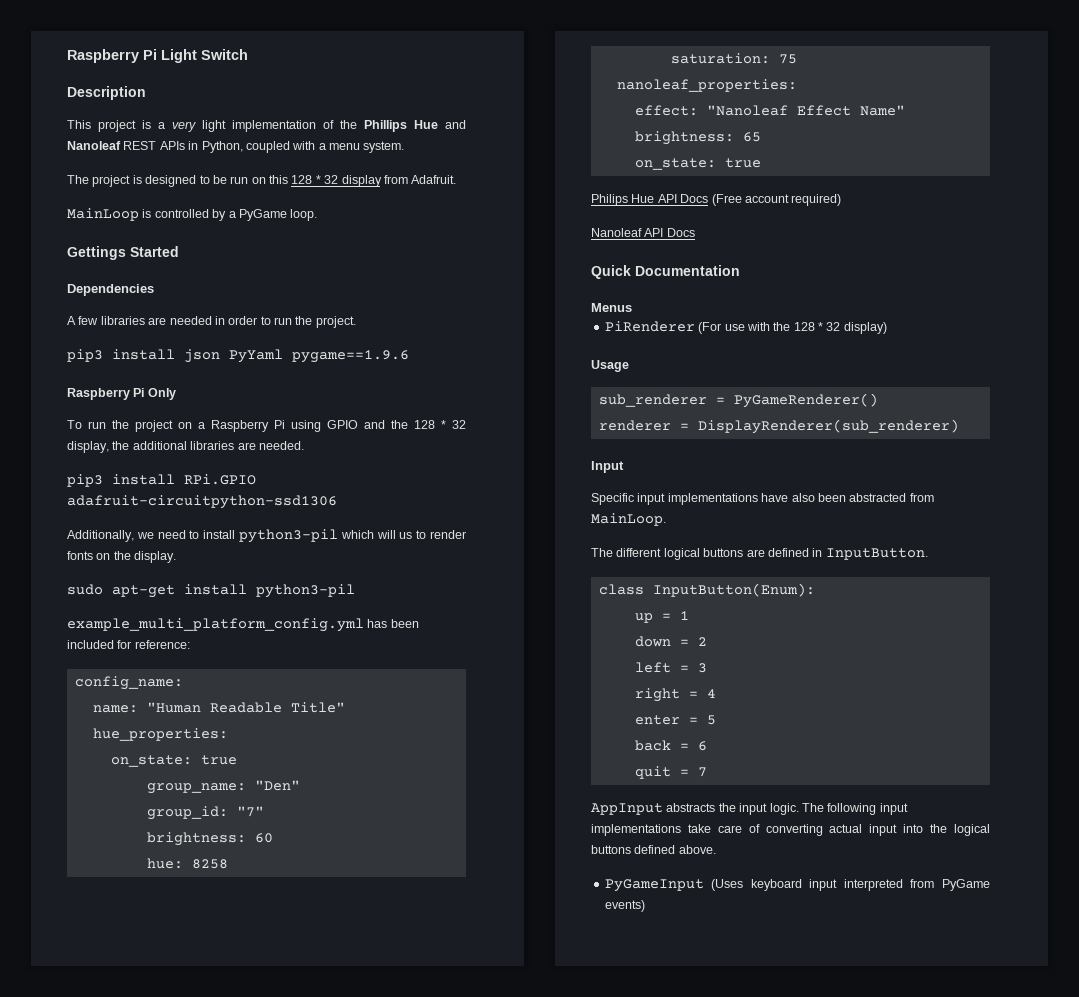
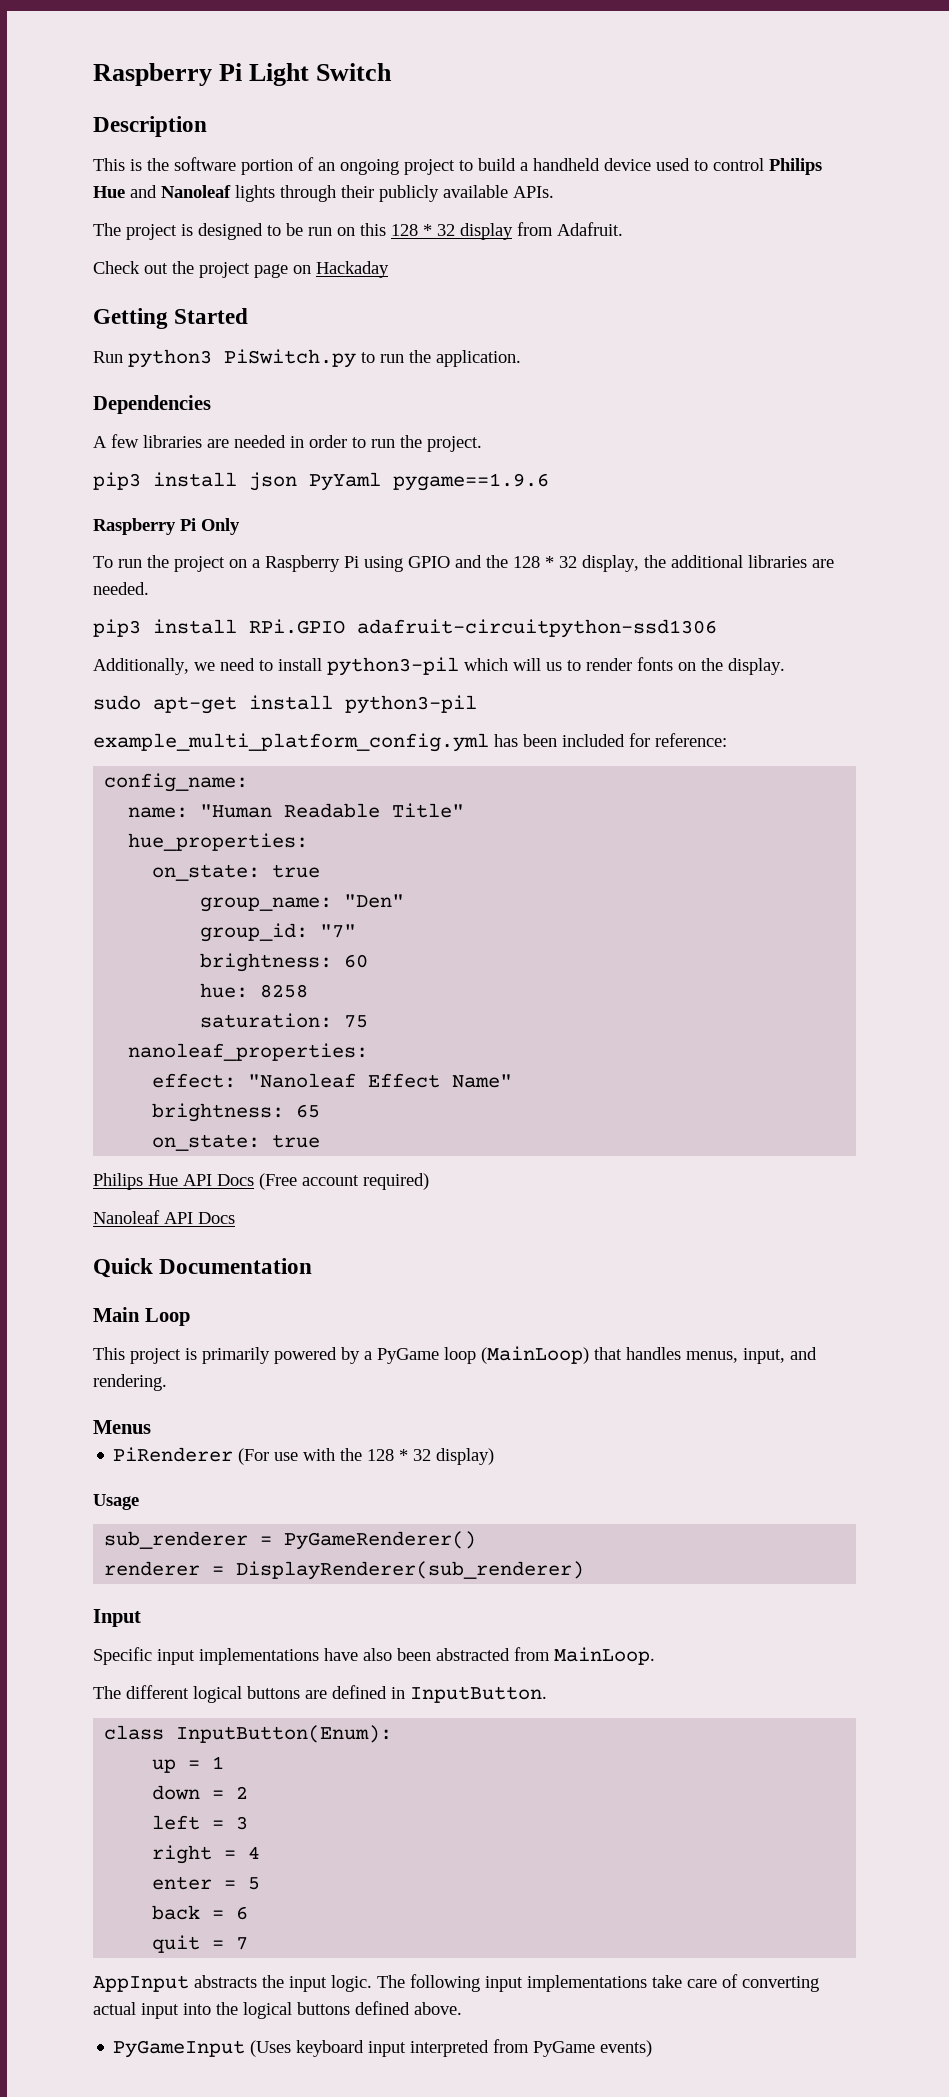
- This project is a very light implementation of the Phillips Hue and Nanoleaf REST APIs in Python, coupled with a menu system.
+ This is the software portion of an ongoing project to build a handheld device used to control Philips Hue and Nanoleaf lights through their publicly available APIs.
- MainLoop is controlled by a PyGame loop.
- Gettings Started
+ Check out the project page on Hackaday
+ Getting Started
+ Run python3 PiSwitch.py to run the application.
+ Main Loop
+ This project is primarily powered by a PyGame loop (MainLoop) that handles menus, input, and rendering.

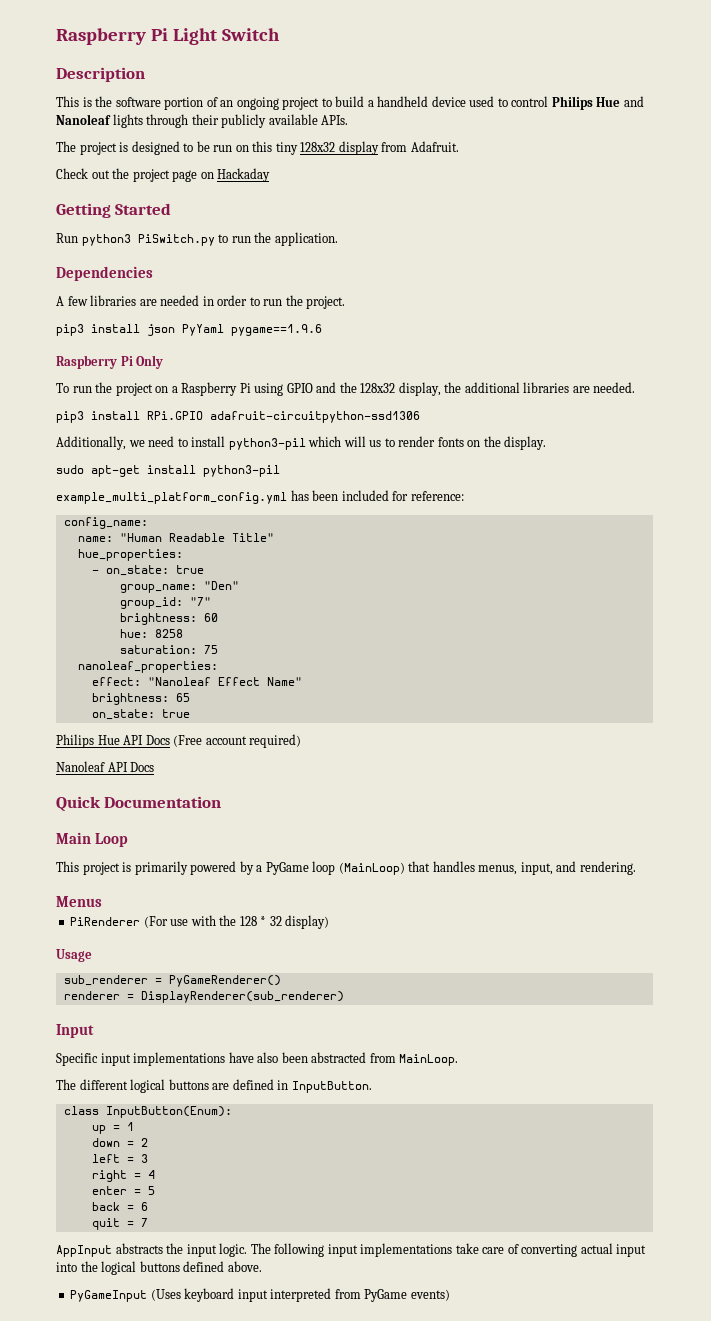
- The project is designed to be run on this 128 * 32 display from Adafruit.
+ The project is designed to be run on this tiny 128x32 display from Adafruit.
- To run the project on a Raspberry Pi using GPIO and the 128 * 32 display, the additional libraries are needed.
+ To run the project on a Raspberry Pi using GPIO and the 128x32 display, the additional libraries are needed.
  hue_properties:
- on_state: true
+ - on_state: true

